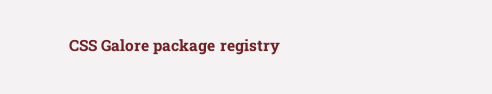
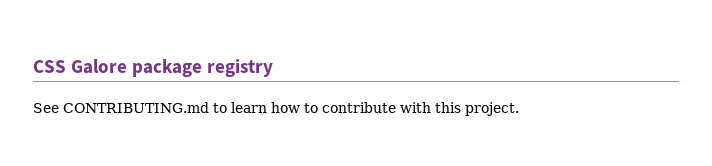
+ See CONTRIBUTING.md to learn how to contribute with this project.

